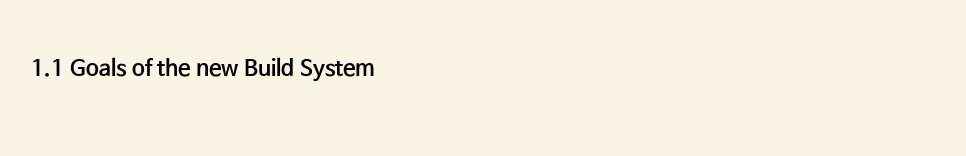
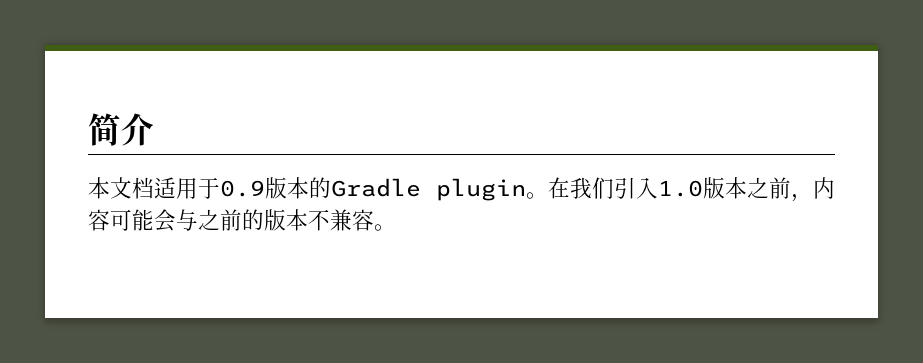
- 1.1 Goals of the new Build System
+ 简介
+ 本文档适用于0.9版本的Gradle plugin。在我们引入1.0版本之前，内容可能会与之前的版本不兼容。

